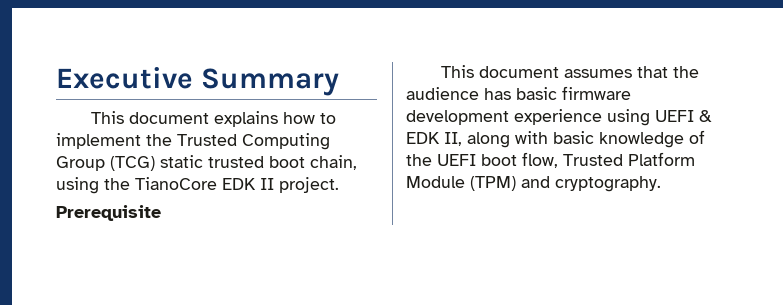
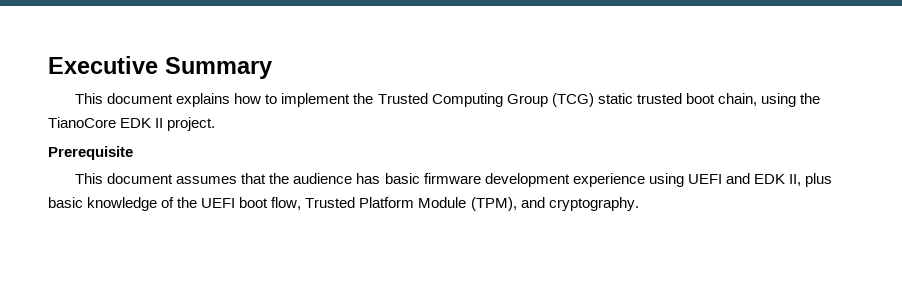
- This document assumes that the audience has basic firmware development experience using UEFI & EDK II, along with basic knowledge of the UEFI boot flow, Trusted Platform Module (TPM) and cryptography.
+ This document assumes that the audience has basic firmware development experience using UEFI and EDK II, plus basic knowledge of the UEFI boot flow, Trusted Platform Module (TPM), and cryptography.

